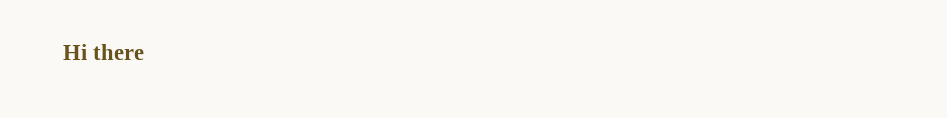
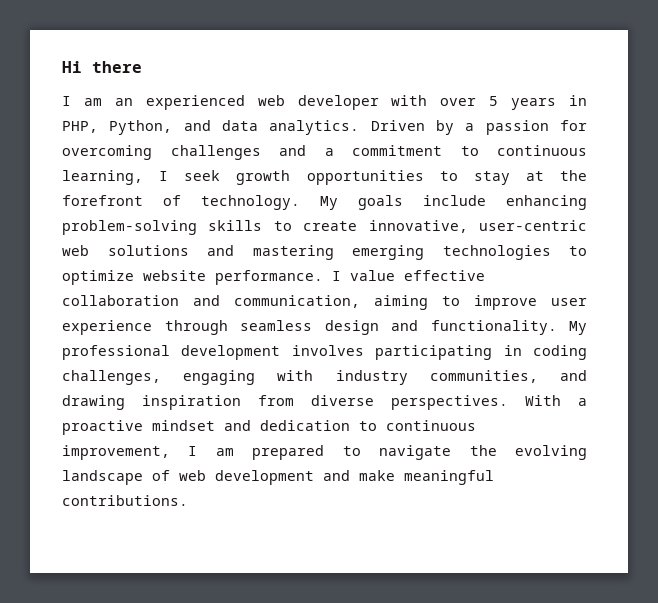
+ I am an experienced web developer with over 5 years in PHP, Python, and data analytics. Driven by a passion for overcoming challenges and a commitment to continuous learning, I seek growth opportunities to stay at the forefront of technology. My goals include enhancing problem-solving skills to create innovative, user-centric web solutions and mastering emerging technologies to optimize website performance. I value effective collaboration and communication, aiming to improve user experience through seamless design and functionality. My professional development involves participating in coding challenges, engaging with industry communities, and drawing inspiration from diverse perspectives. With a proactive mindset and dedication to continuous improvement, I am prepared to navigate the evolving landscape of web development and make meaningful contributions.

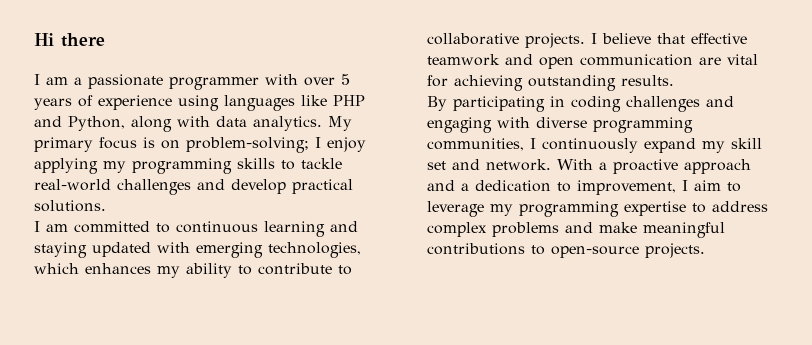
- I am an experienced web developer with over 5 years in PHP, Python, and data analytics. Driven by a passion for overcoming challenges and a commitment to continuous learning, I seek growth opportunities to stay at the forefront of technology. My goals include enhancing problem-solving skills to create innovative, user-centric web solutions and mastering emerging technologies to optimize website performance. I value effective collaboration and communication, aiming to improve user experience through seamless design and functionality. My professional development involves participating in coding challenges, engaging with industry communities, and drawing inspiration from diverse perspectives. With a proactive mindset and dedication to continuous improvement, I am prepared to navigate the evolving landscape of web development and make meaningful contributions.
+ I am a passionate programmer with over 5 years of experience using languages like PHP and Python, along with data analytics. My primary focus is on problem-solving; I enjoy applying my programming skills to tackle real-world challenges and develop practical solutions.
+ I am committed to continuous learning and staying updated with emerging technologies, which enhances my ability to contribute to collaborative projects. I believe that effective teamwork and open communication are vital for achieving outstanding results.
+ By participating in coding challenges and engaging with diverse programming communities, I continuously expand my skill set and network. With a proactive approach and a dedication to improvement, I aim to leverage my programming expertise to address complex problems and make meaningful contributions to open-source projects.

